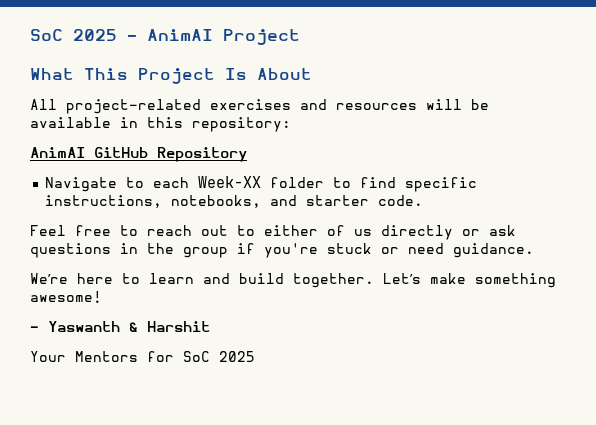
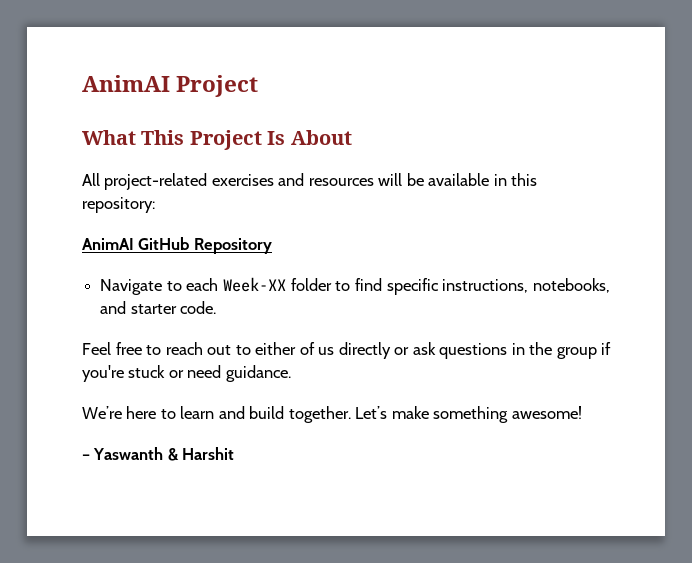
- SoC 2025 – AnimAI Project
+ AnimAI Project
- Your Mentors for SoC 2025

